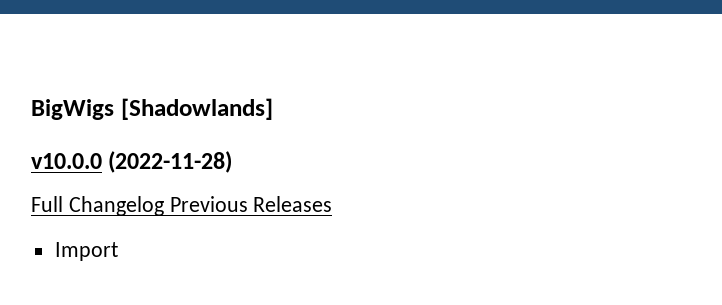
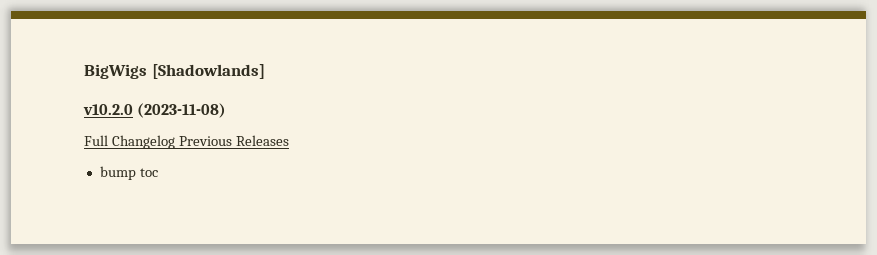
- v10.0.0 (2022-11-28)
+ v10.2.0 (2023-11-08)
- Import
+ bump toc

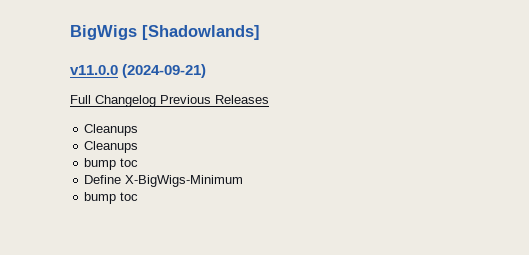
- v10.2.0 (2023-11-08)
+ v11.0.0 (2024-09-21)
  Full Changelog Previous Releases
+ Cleanups
+ Cleanups
+ bump toc
+ Define X-BigWigs-Minimum

